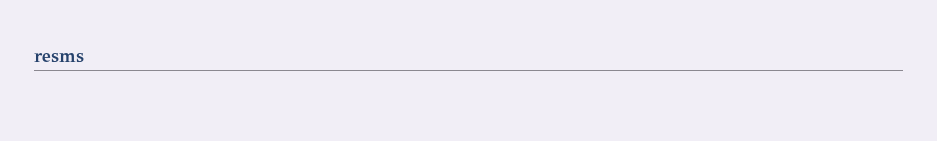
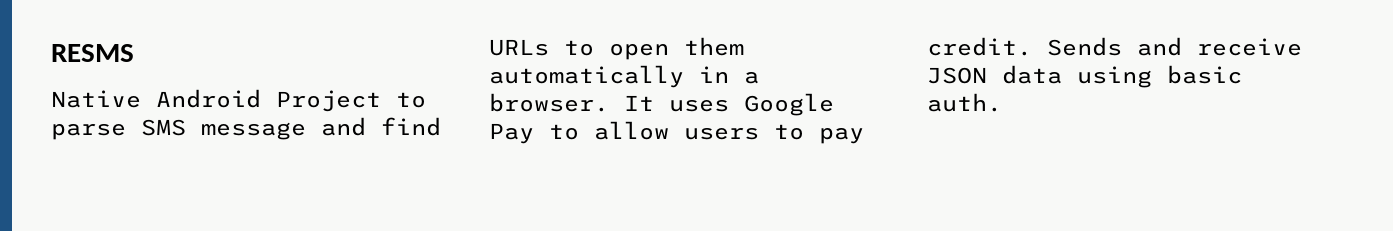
- resms
+ RESMS
+ Native Android Project to parse SMS message and find URLs to open them automatically in a browser. It uses Google Pay to allow users to pay credit. Sends and receive JSON data using basic auth.

